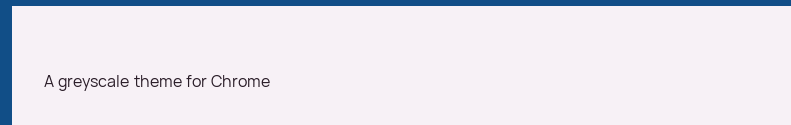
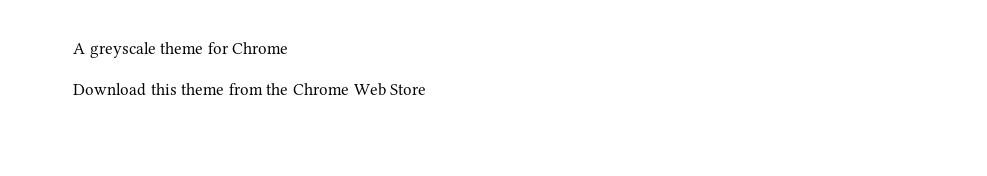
+ Download this theme from the Chrome Web Store

